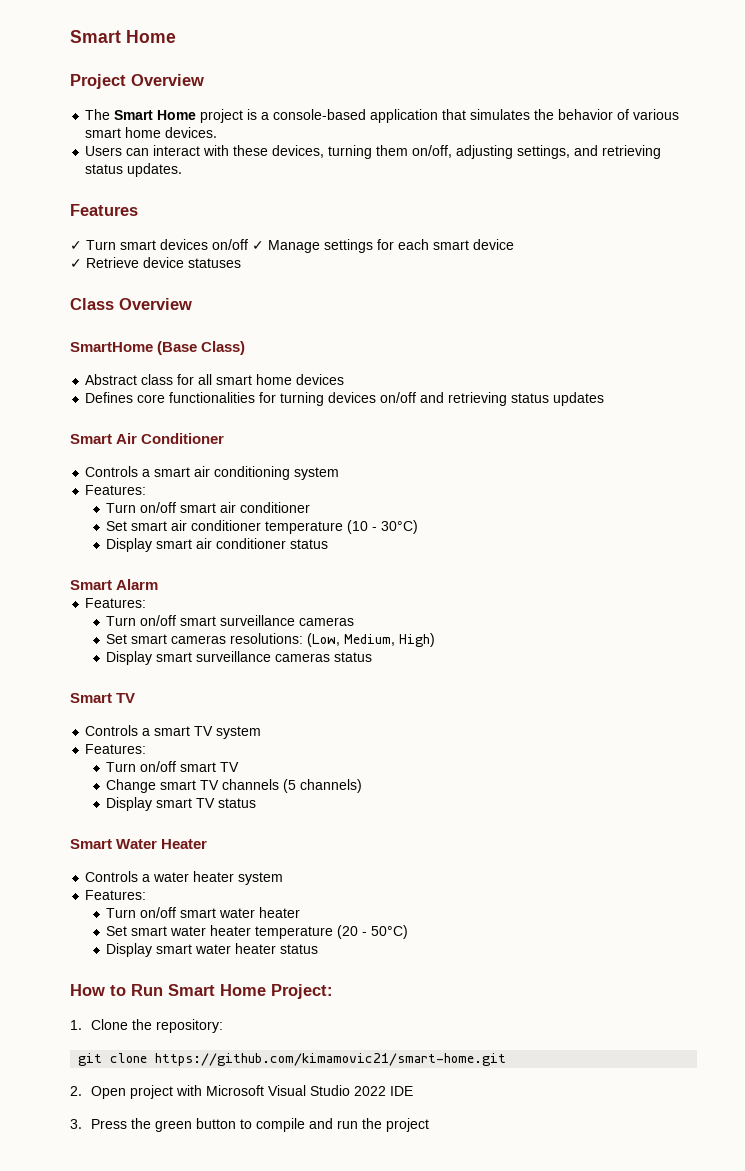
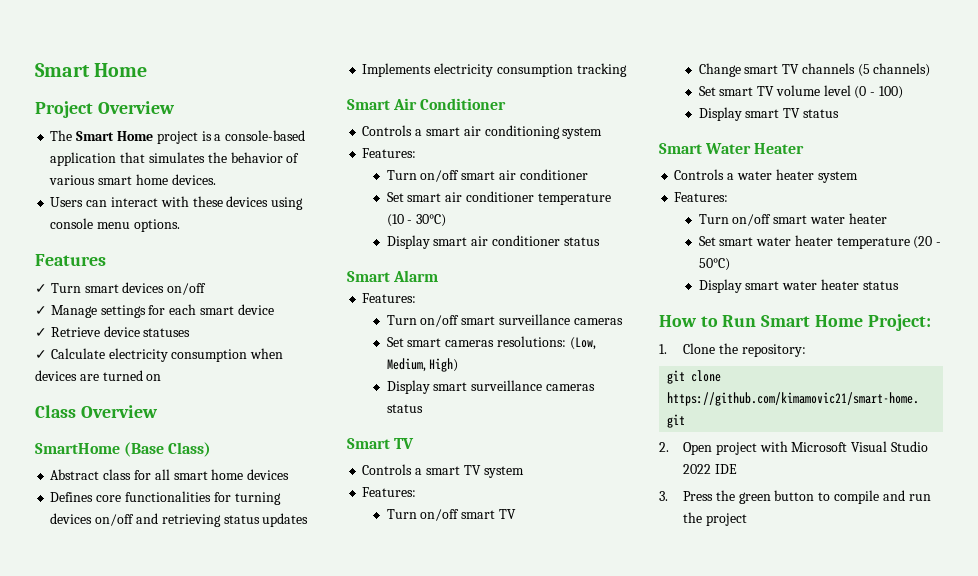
- Users can interact with these devices, turning them on/off, adjusting settings, and retrieving status updates.
+ Users can interact with these devices using console menu options.
- ✓ Turn smart devices on/off ✓ Manage settings for each smart device
+ ✓ Turn smart devices on/off
+ ✓ Manage settings for each smart device
+ ✓ Calculate electricity consumption when devices are turned on
+ Implements electricity consumption tracking
+ Set smart TV volume level (0 - 100)

